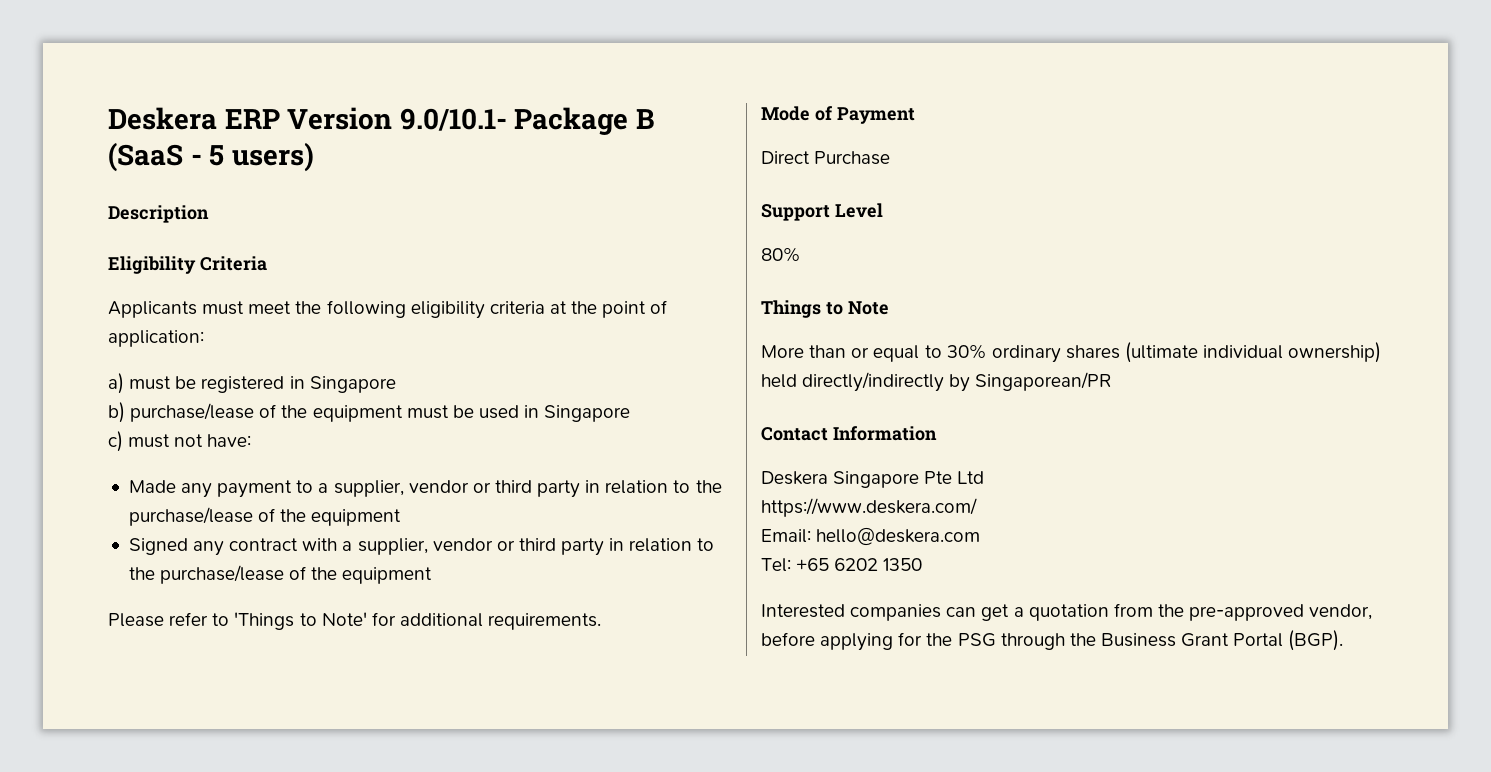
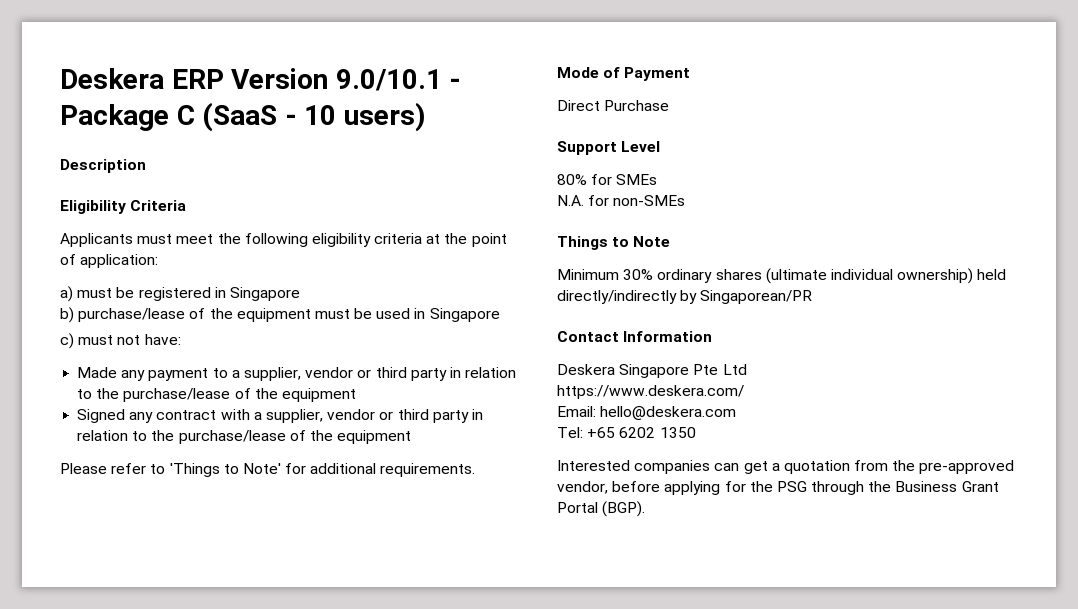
- Deskera ERP Version 9.0/10.1- Package B (SaaS - 5 users)
+ Deskera ERP Version 9.0/10.1 - Package C (SaaS - 10 users)
- 80%
+ 80% for SMEs
+ N.A. for non-SMEs
  Things to Note
- More than or equal to 30% ordinary shares (ultimate individual ownership) held directly/indirectly by Singaporean/PR
+ Minimum 30% ordinary shares (ultimate individual ownership) held directly/indirectly by Singaporean/PR

